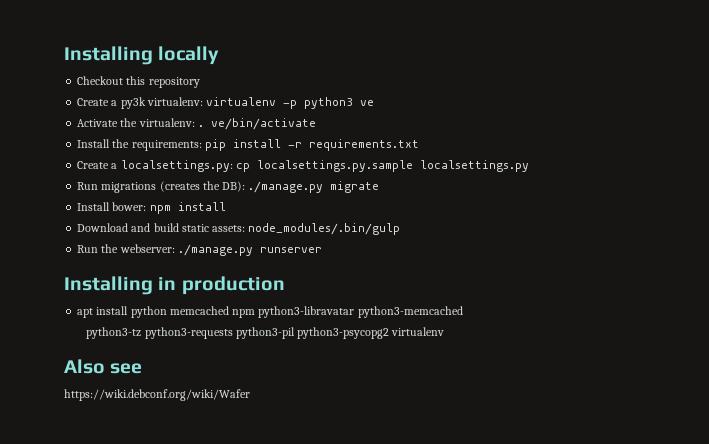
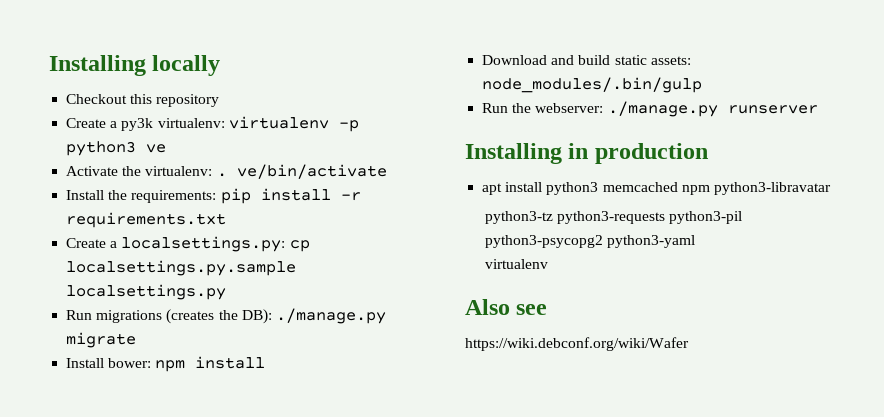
- apt install python memcached npm python3-libravatar python3-memcached
+ apt install python3 memcached npm python3-libravatar
- python3-tz python3-requests python3-pil python3-psycopg2 virtualenv
+ python3-tz python3-requests python3-pil python3-psycopg2 python3-yaml
+ virtualenv

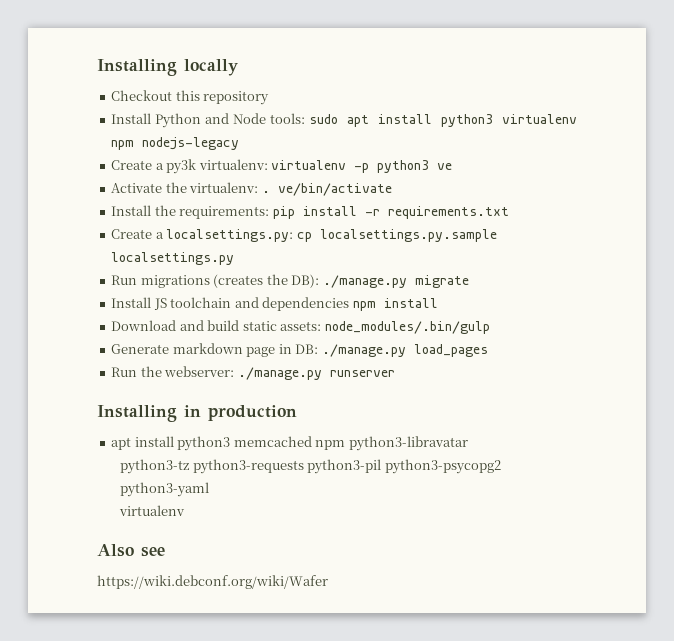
+ Install Python and Node tools: sudo apt install python3 virtualenv npm nodejs-legacy
- Install bower: npm install
+ Install JS toolchain and dependencies npm install
+ Generate markdown page in DB: ./manage.py load_pages

